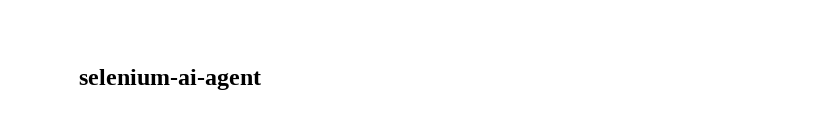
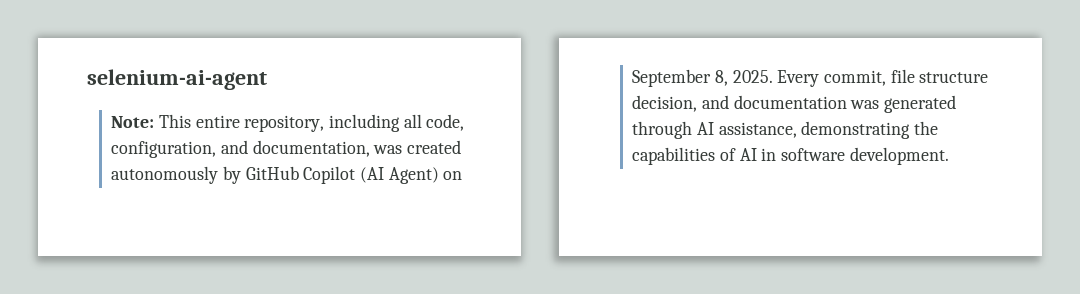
+ Note: This entire repository, including all code, configuration, and documentation, was created autonomously by GitHub Copilot (AI Agent) on September 8, 2025. Every commit, file structure decision, and documentation was generated through AI assistance, demonstrating the capabilities of AI in software development.

